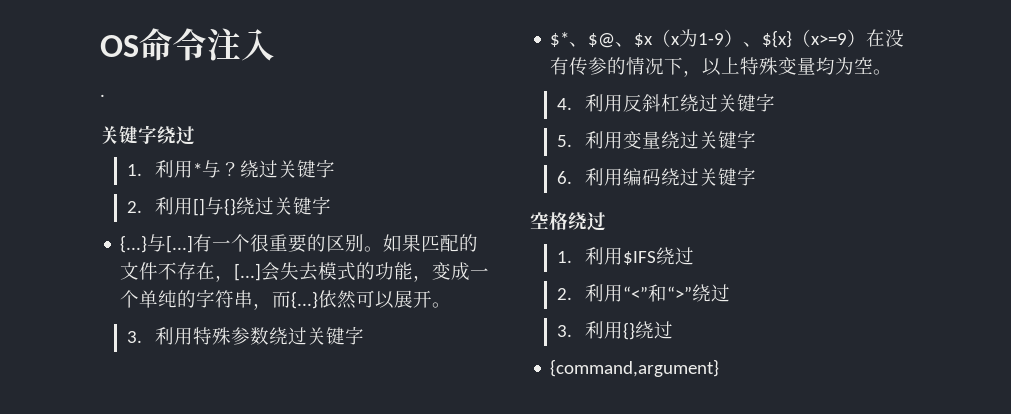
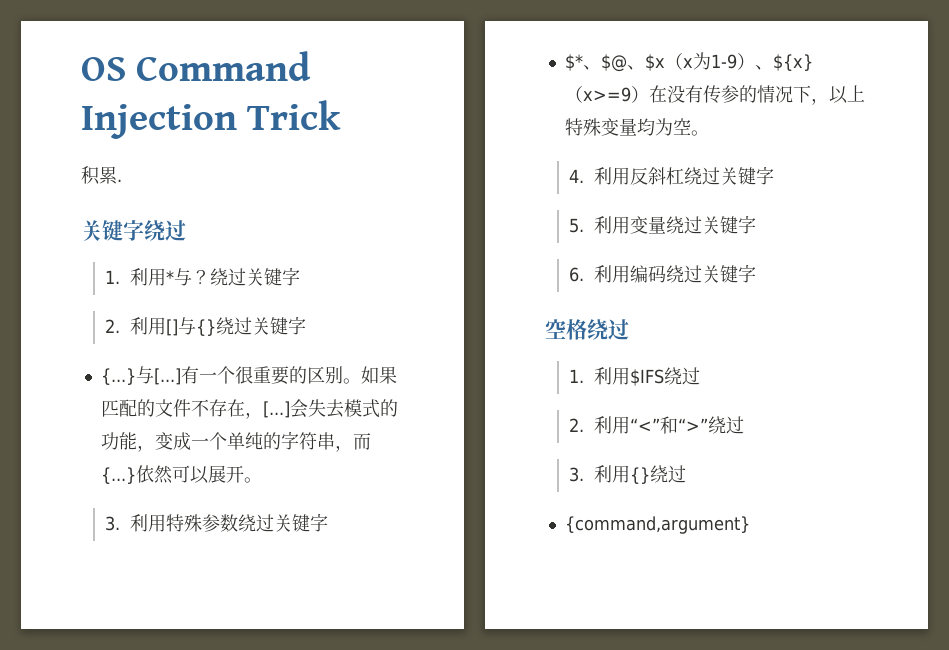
- OS命令注入
- .
+ OS Command Injection Trick
+ 积累.

